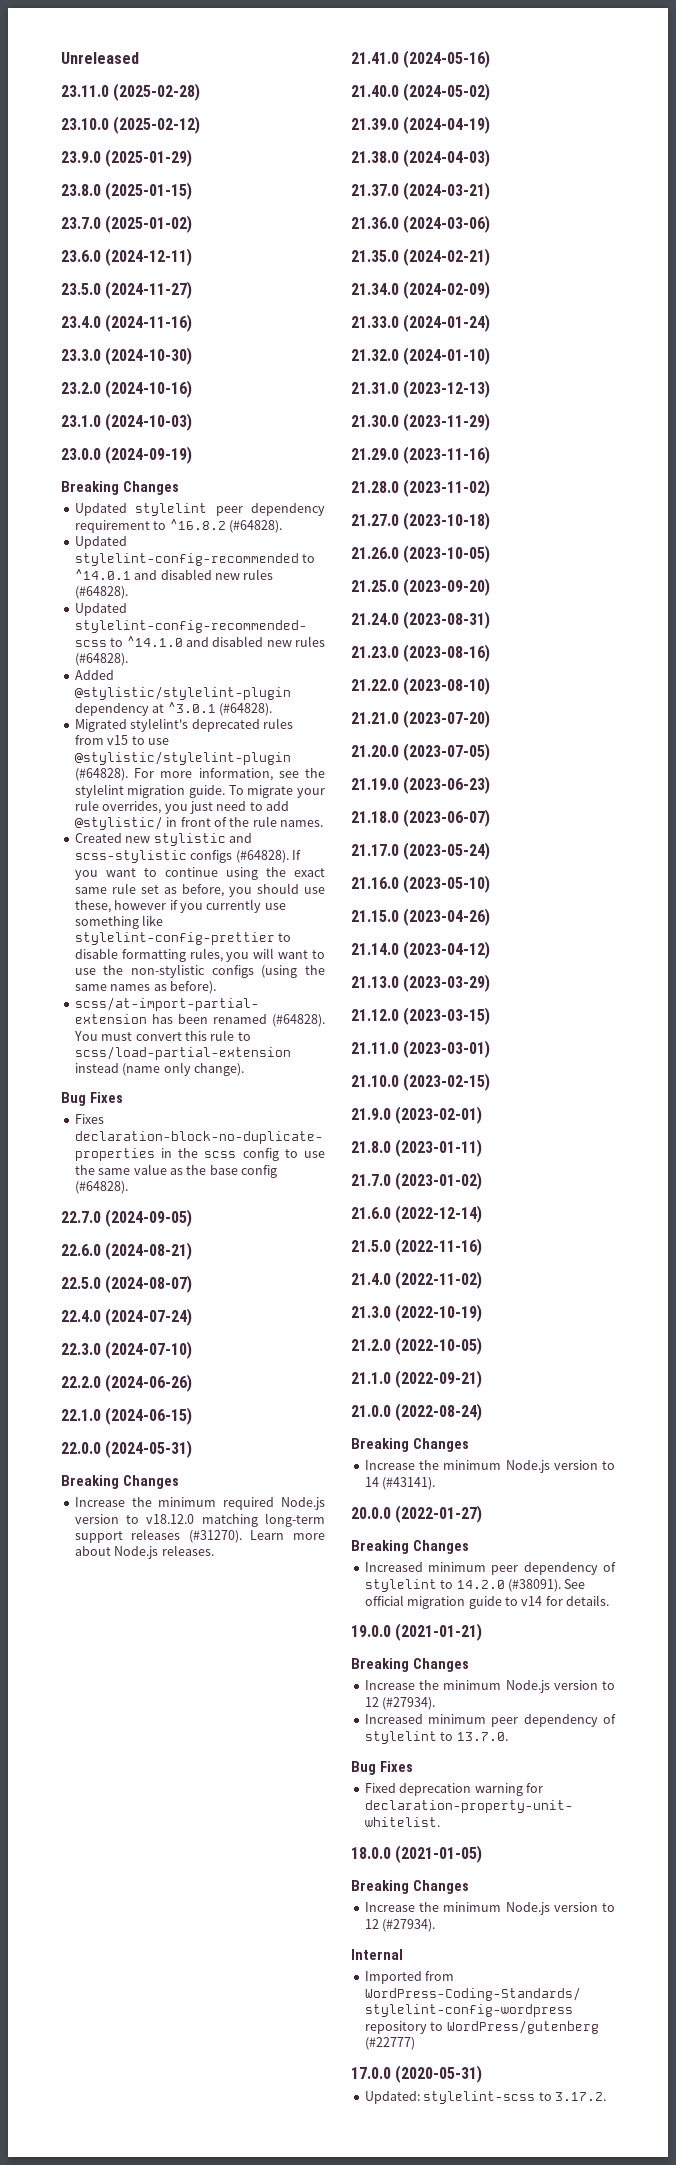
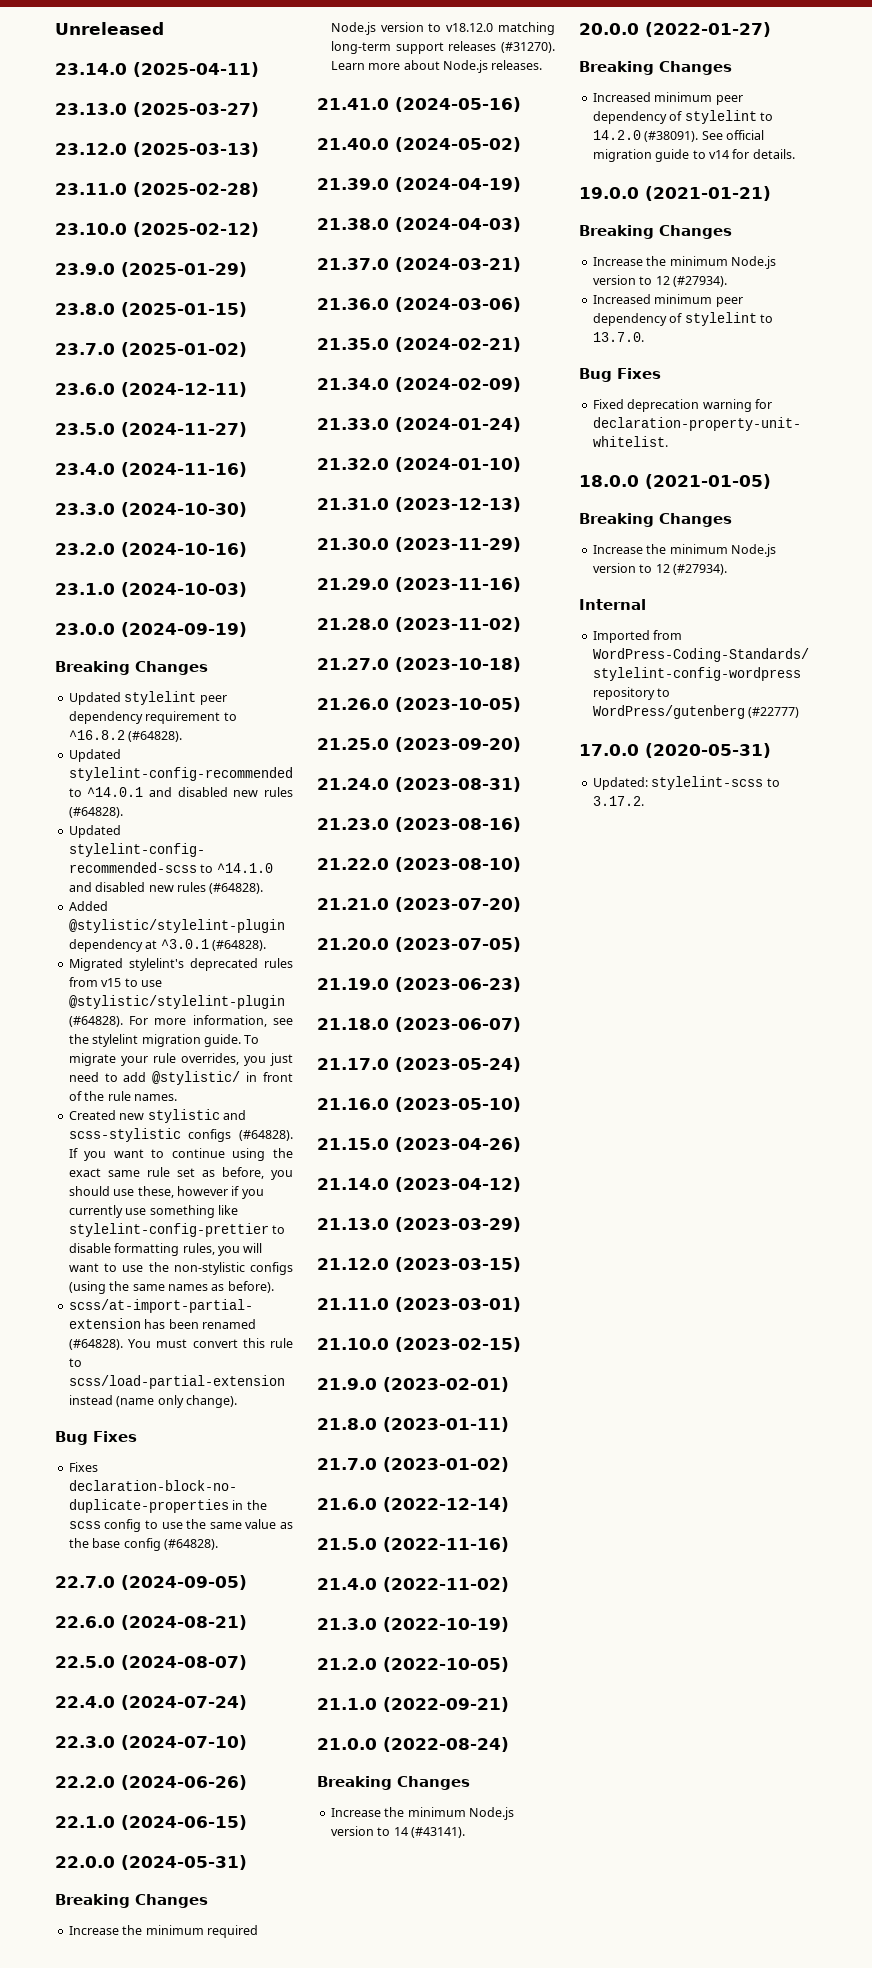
+ 23.14.0 (2025-04-11)
+ 23.13.0 (2025-03-27)
+ 23.12.0 (2025-03-13)

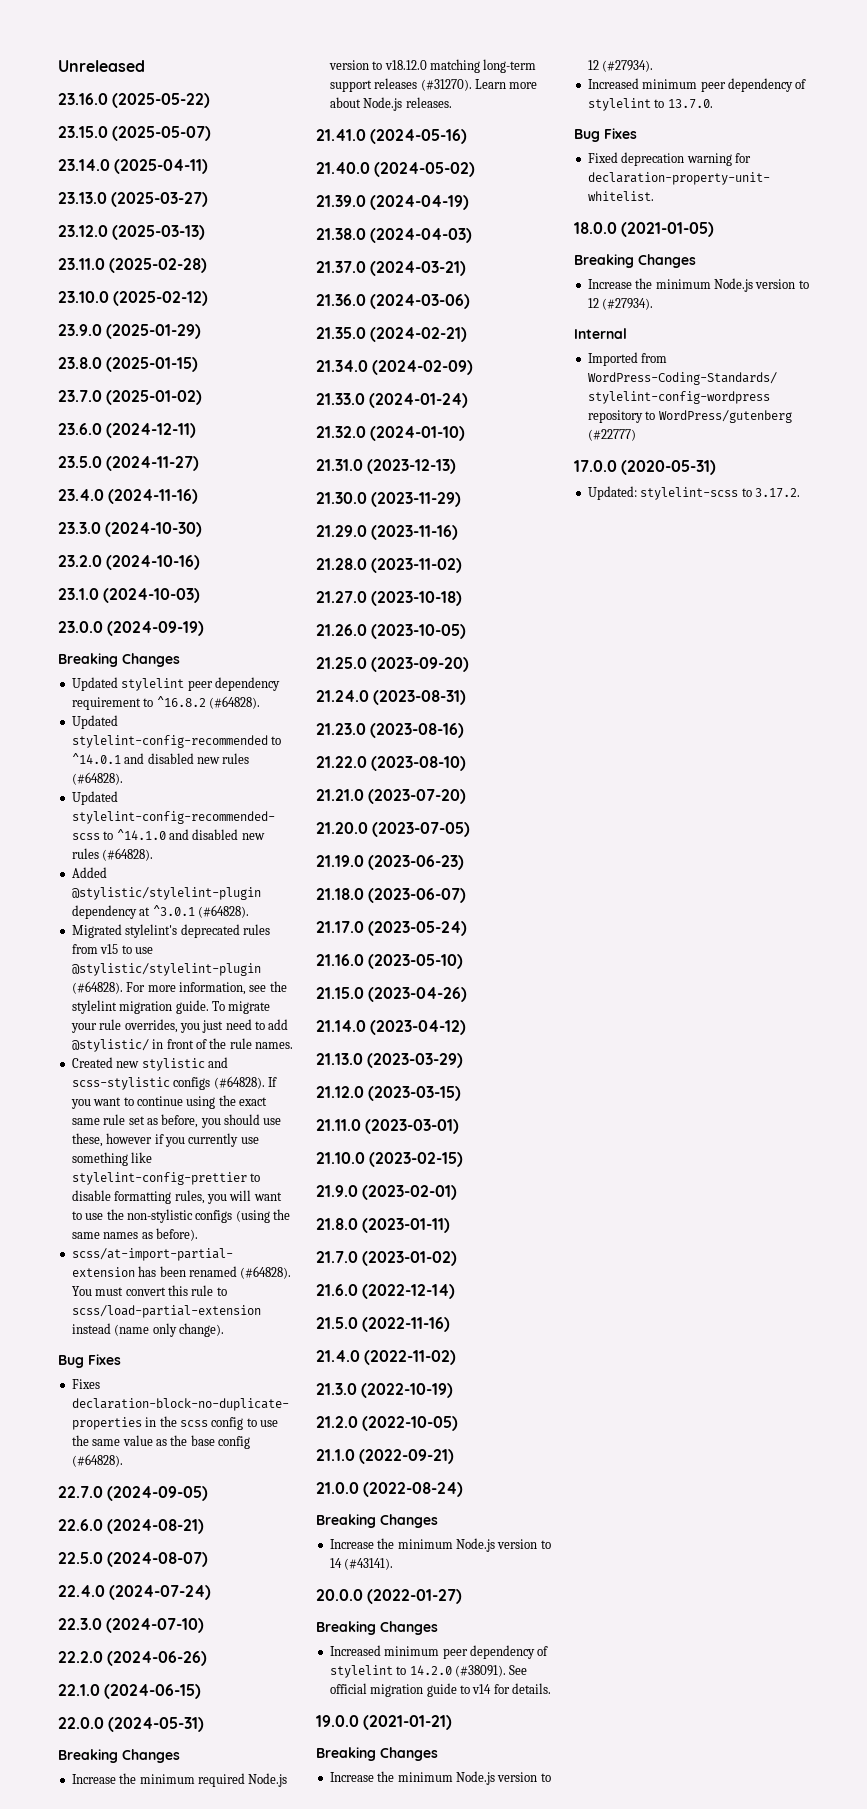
+ 23.16.0 (2025-05-22)
+ 23.15.0 (2025-05-07)

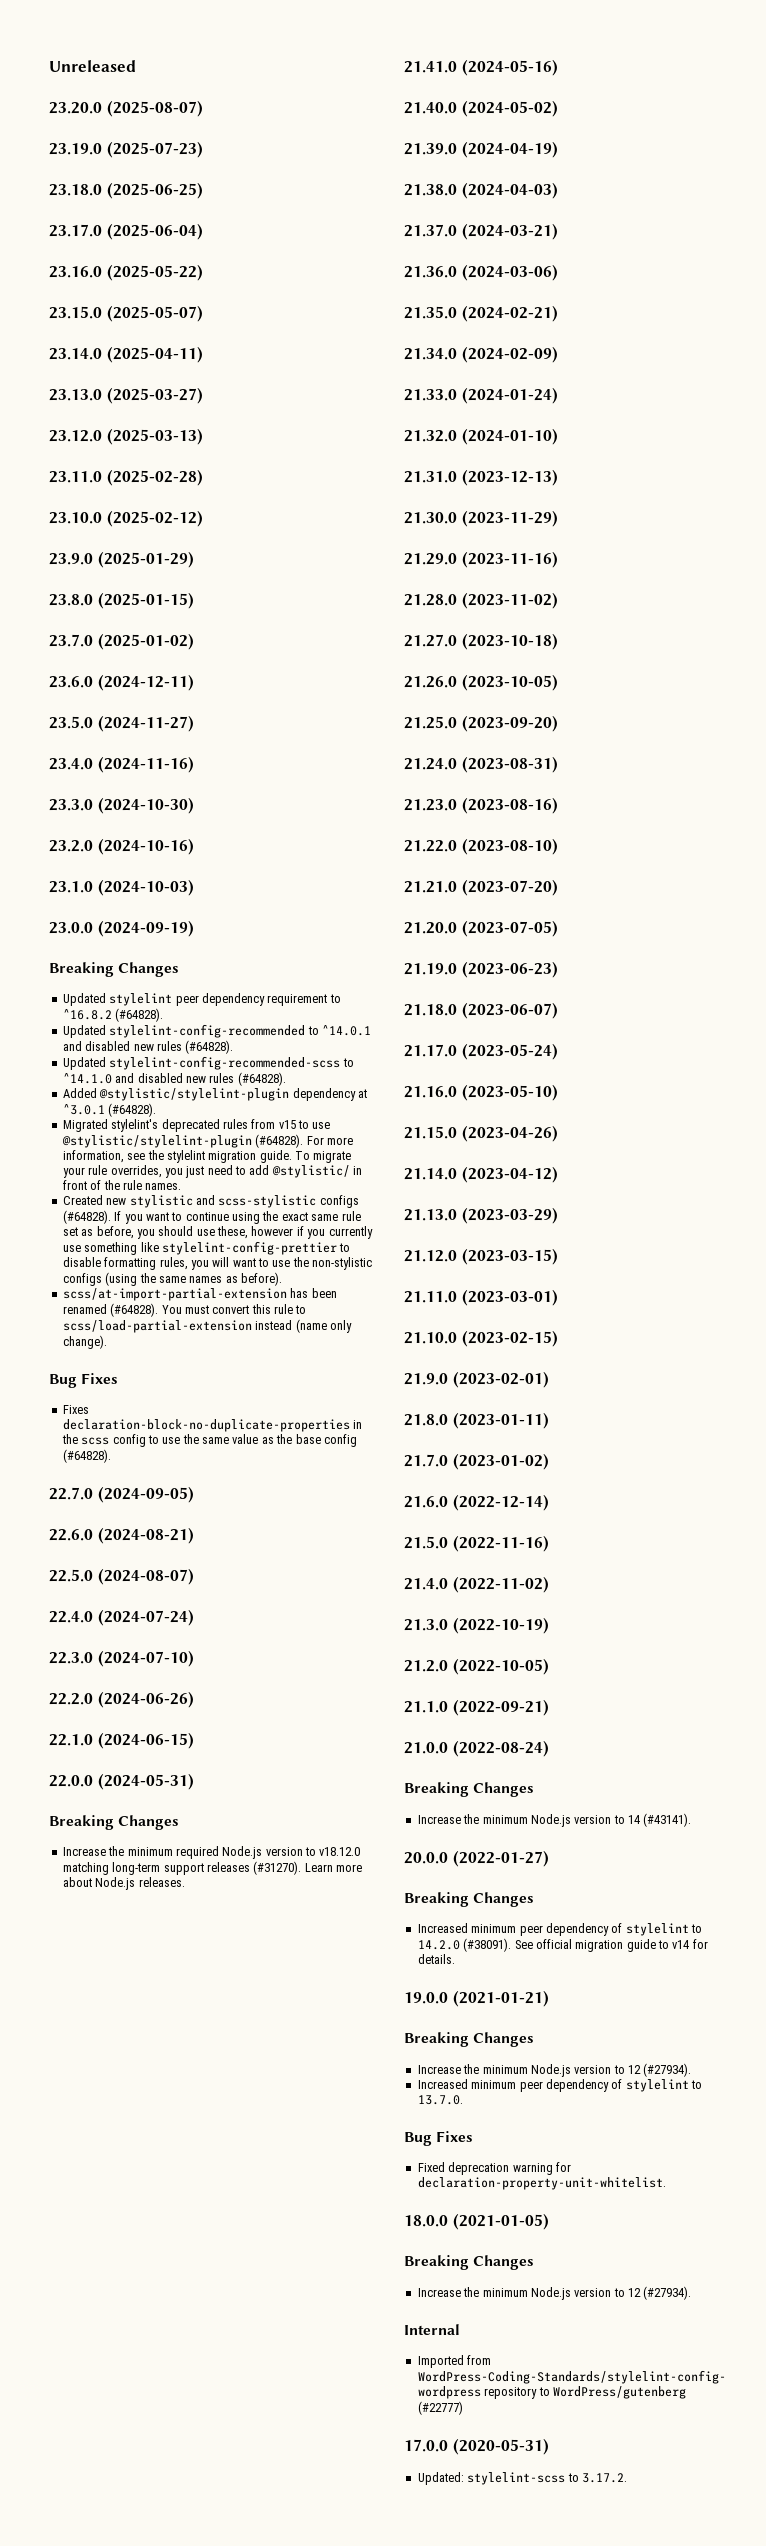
+ 23.20.0 (2025-08-07)
+ 23.19.0 (2025-07-23)
+ 23.18.0 (2025-06-25)
+ 23.17.0 (2025-06-04)

